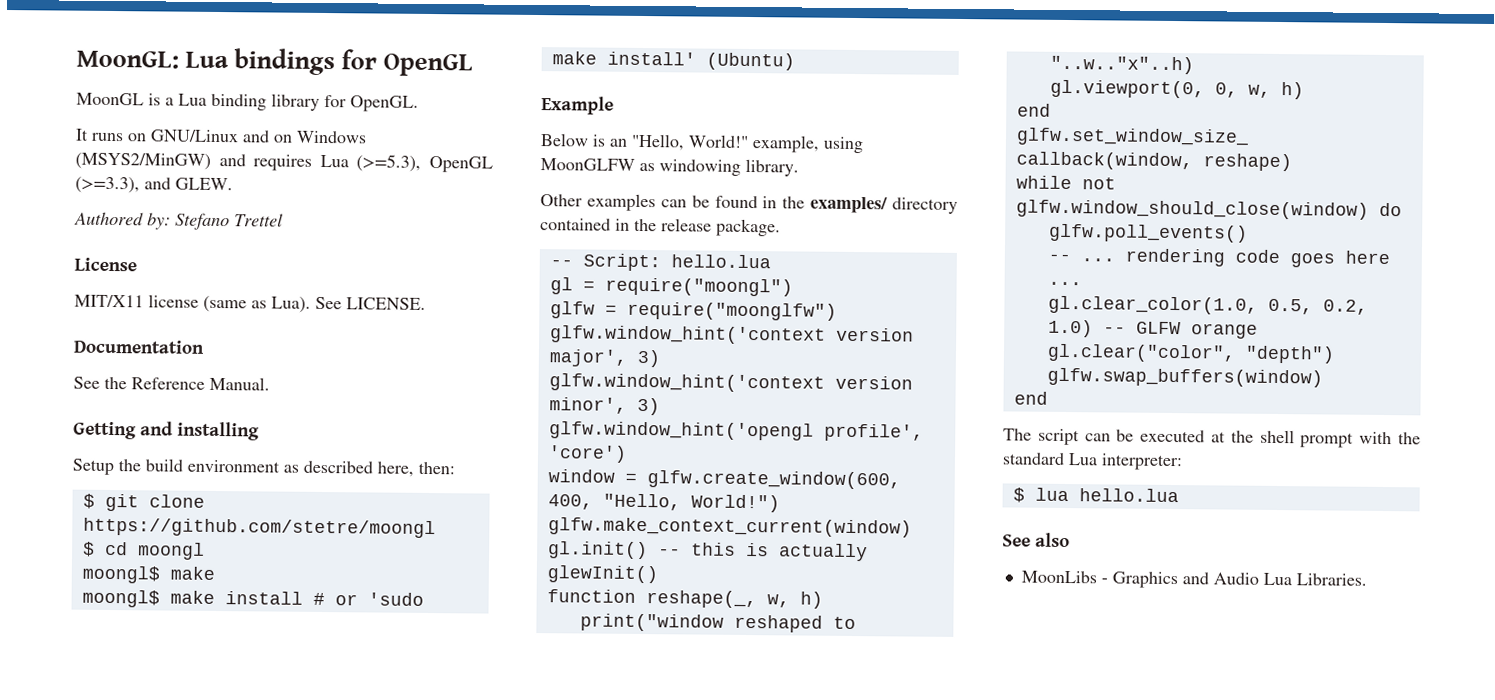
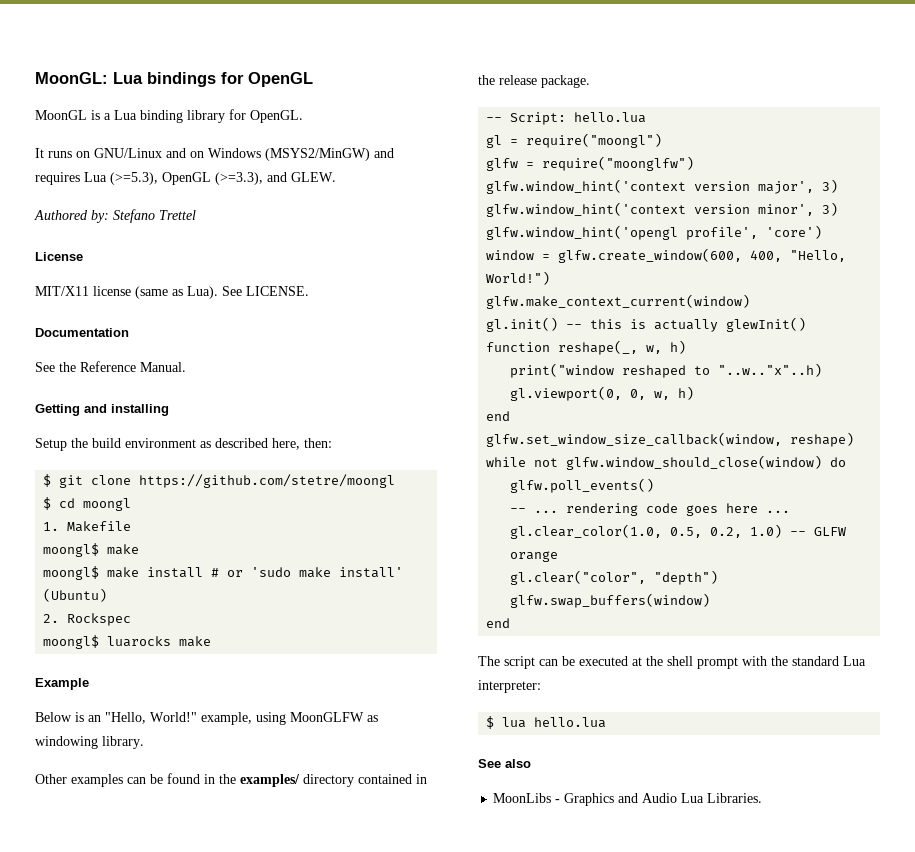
+ 1. Makefile
+ 2. Rockspec
+ moongl$ luarocks make

